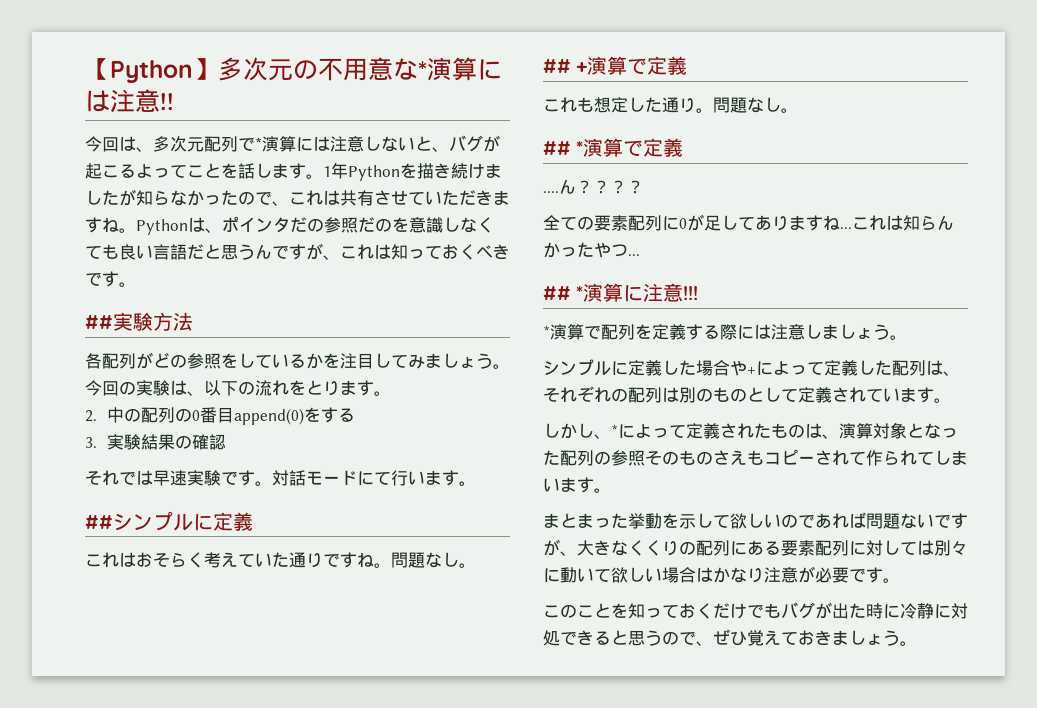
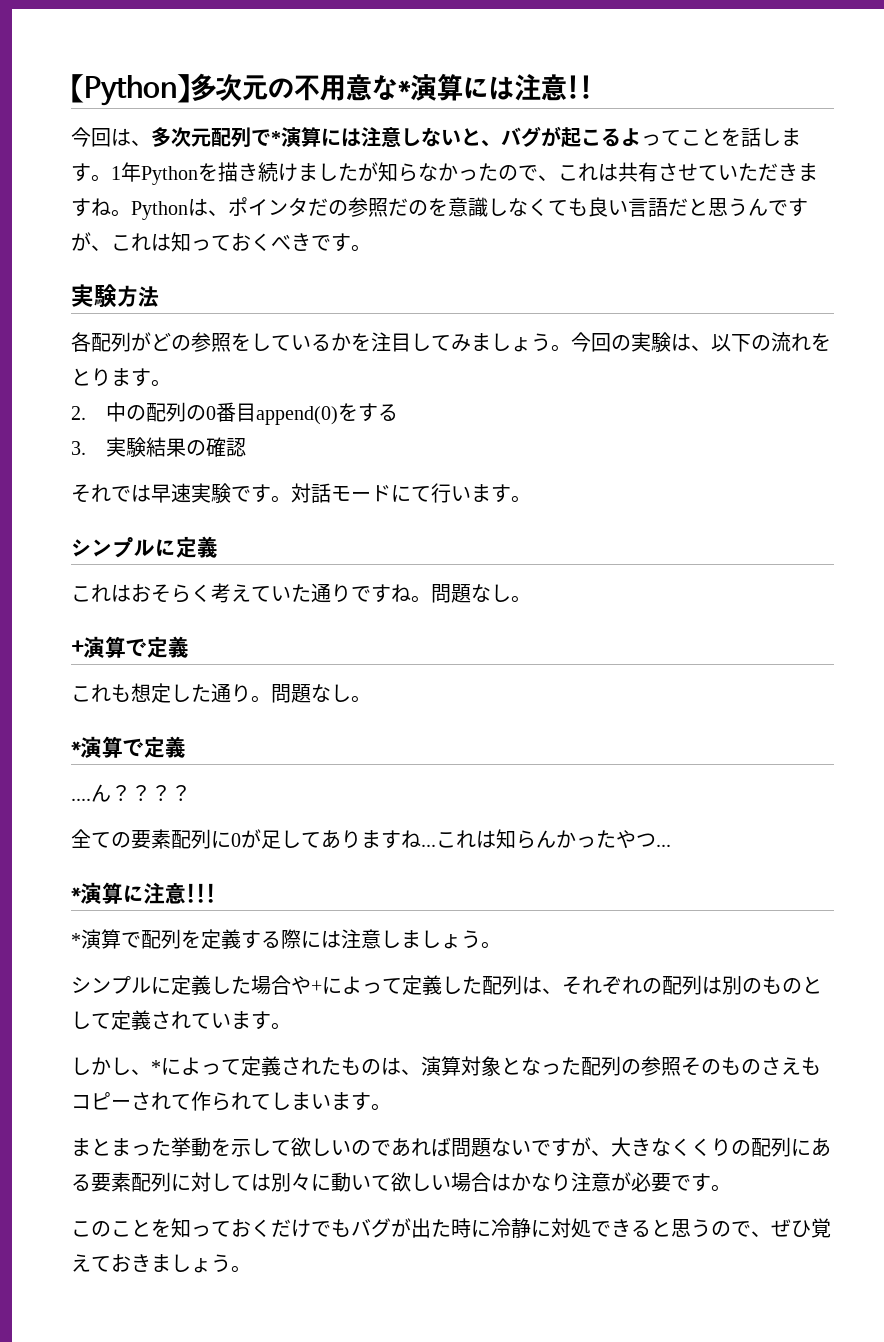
- ##実験方法
+ 実験方法
  対話モードにて行います。
- ##シンプルに定義
+ シンプルに定義
- ## +演算で定義
+ +演算で定義
- ## *演算で定義
+ *演算で定義
- ## *演算に注意!!!
+ *演算に注意!!!

